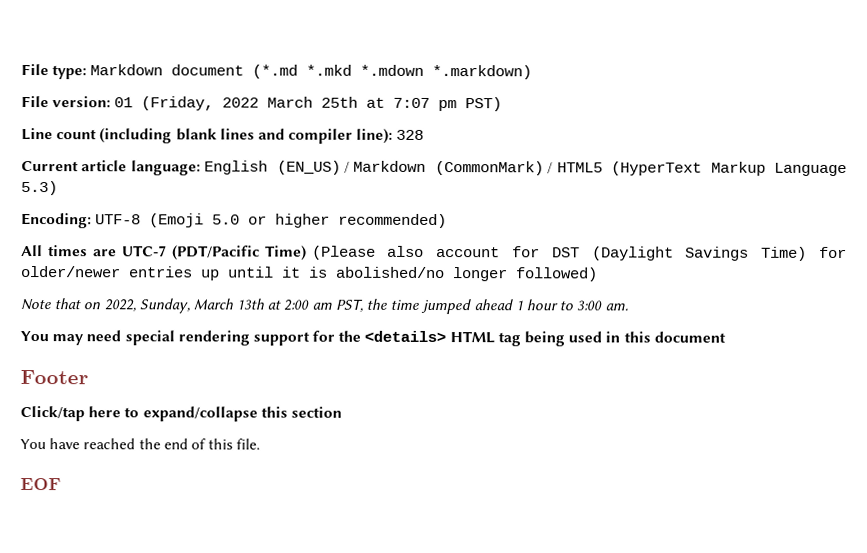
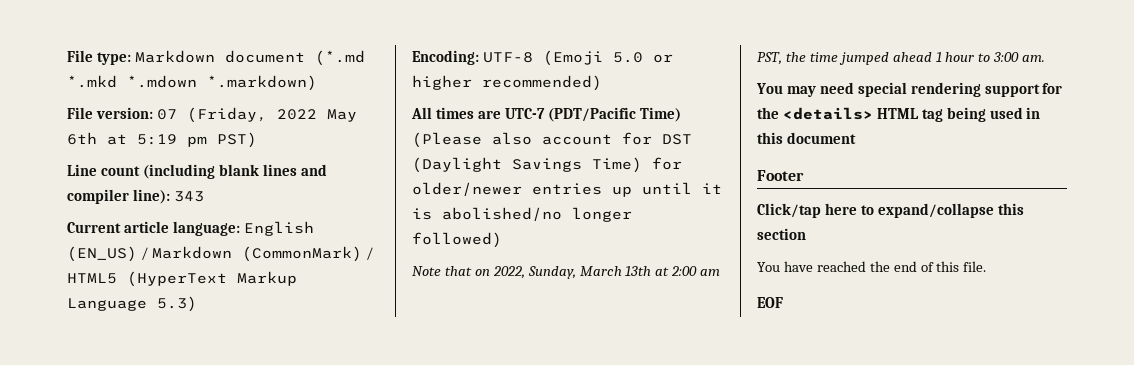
- File version: 01 (Friday, 2022 March 25th at 7:07 pm PST)
+ File version: 07 (Friday, 2022 May 6th at 5:19 pm PST)
- Line count (including blank lines and compiler line): 328
+ Line count (including blank lines and compiler line): 343

